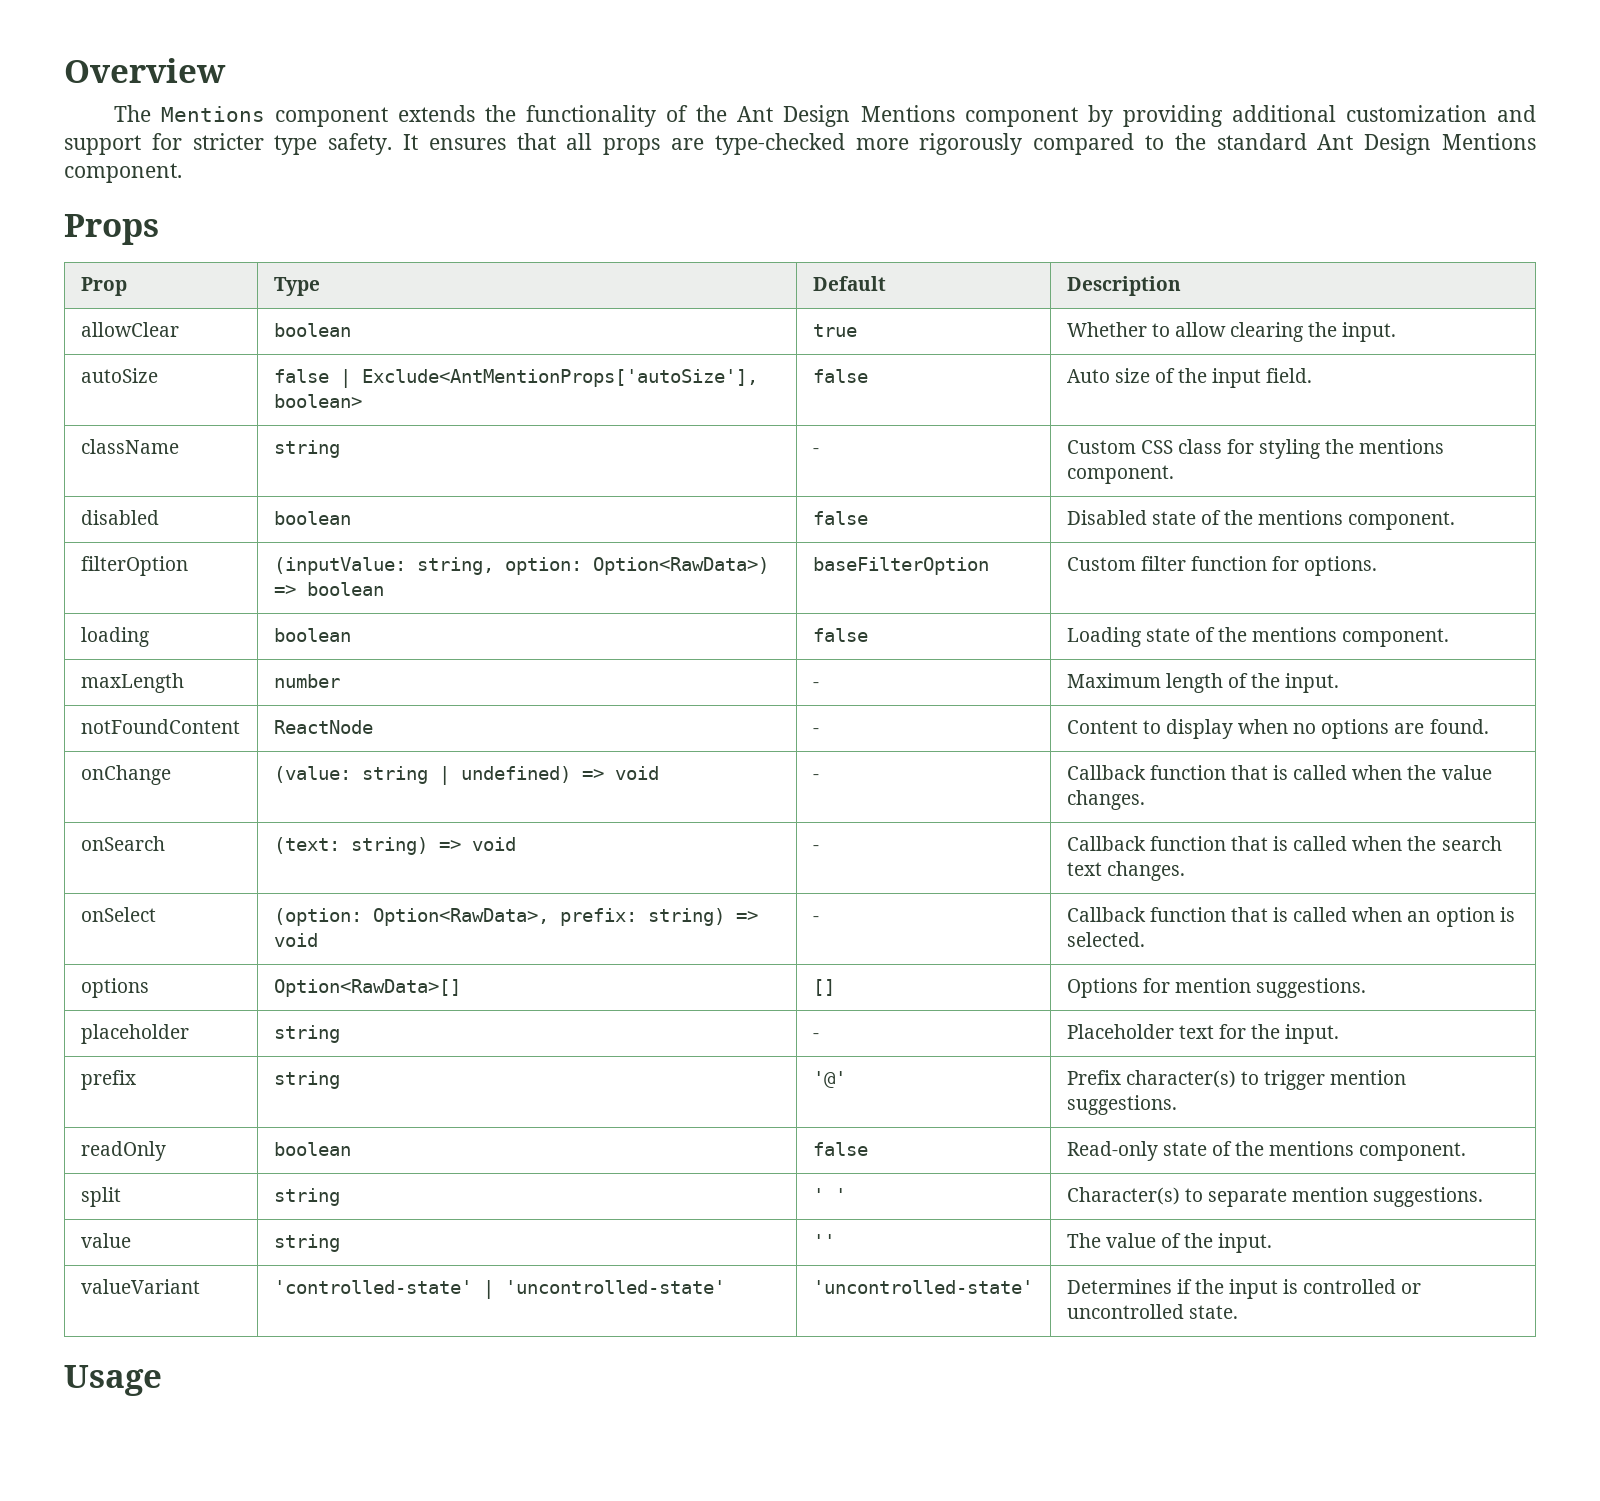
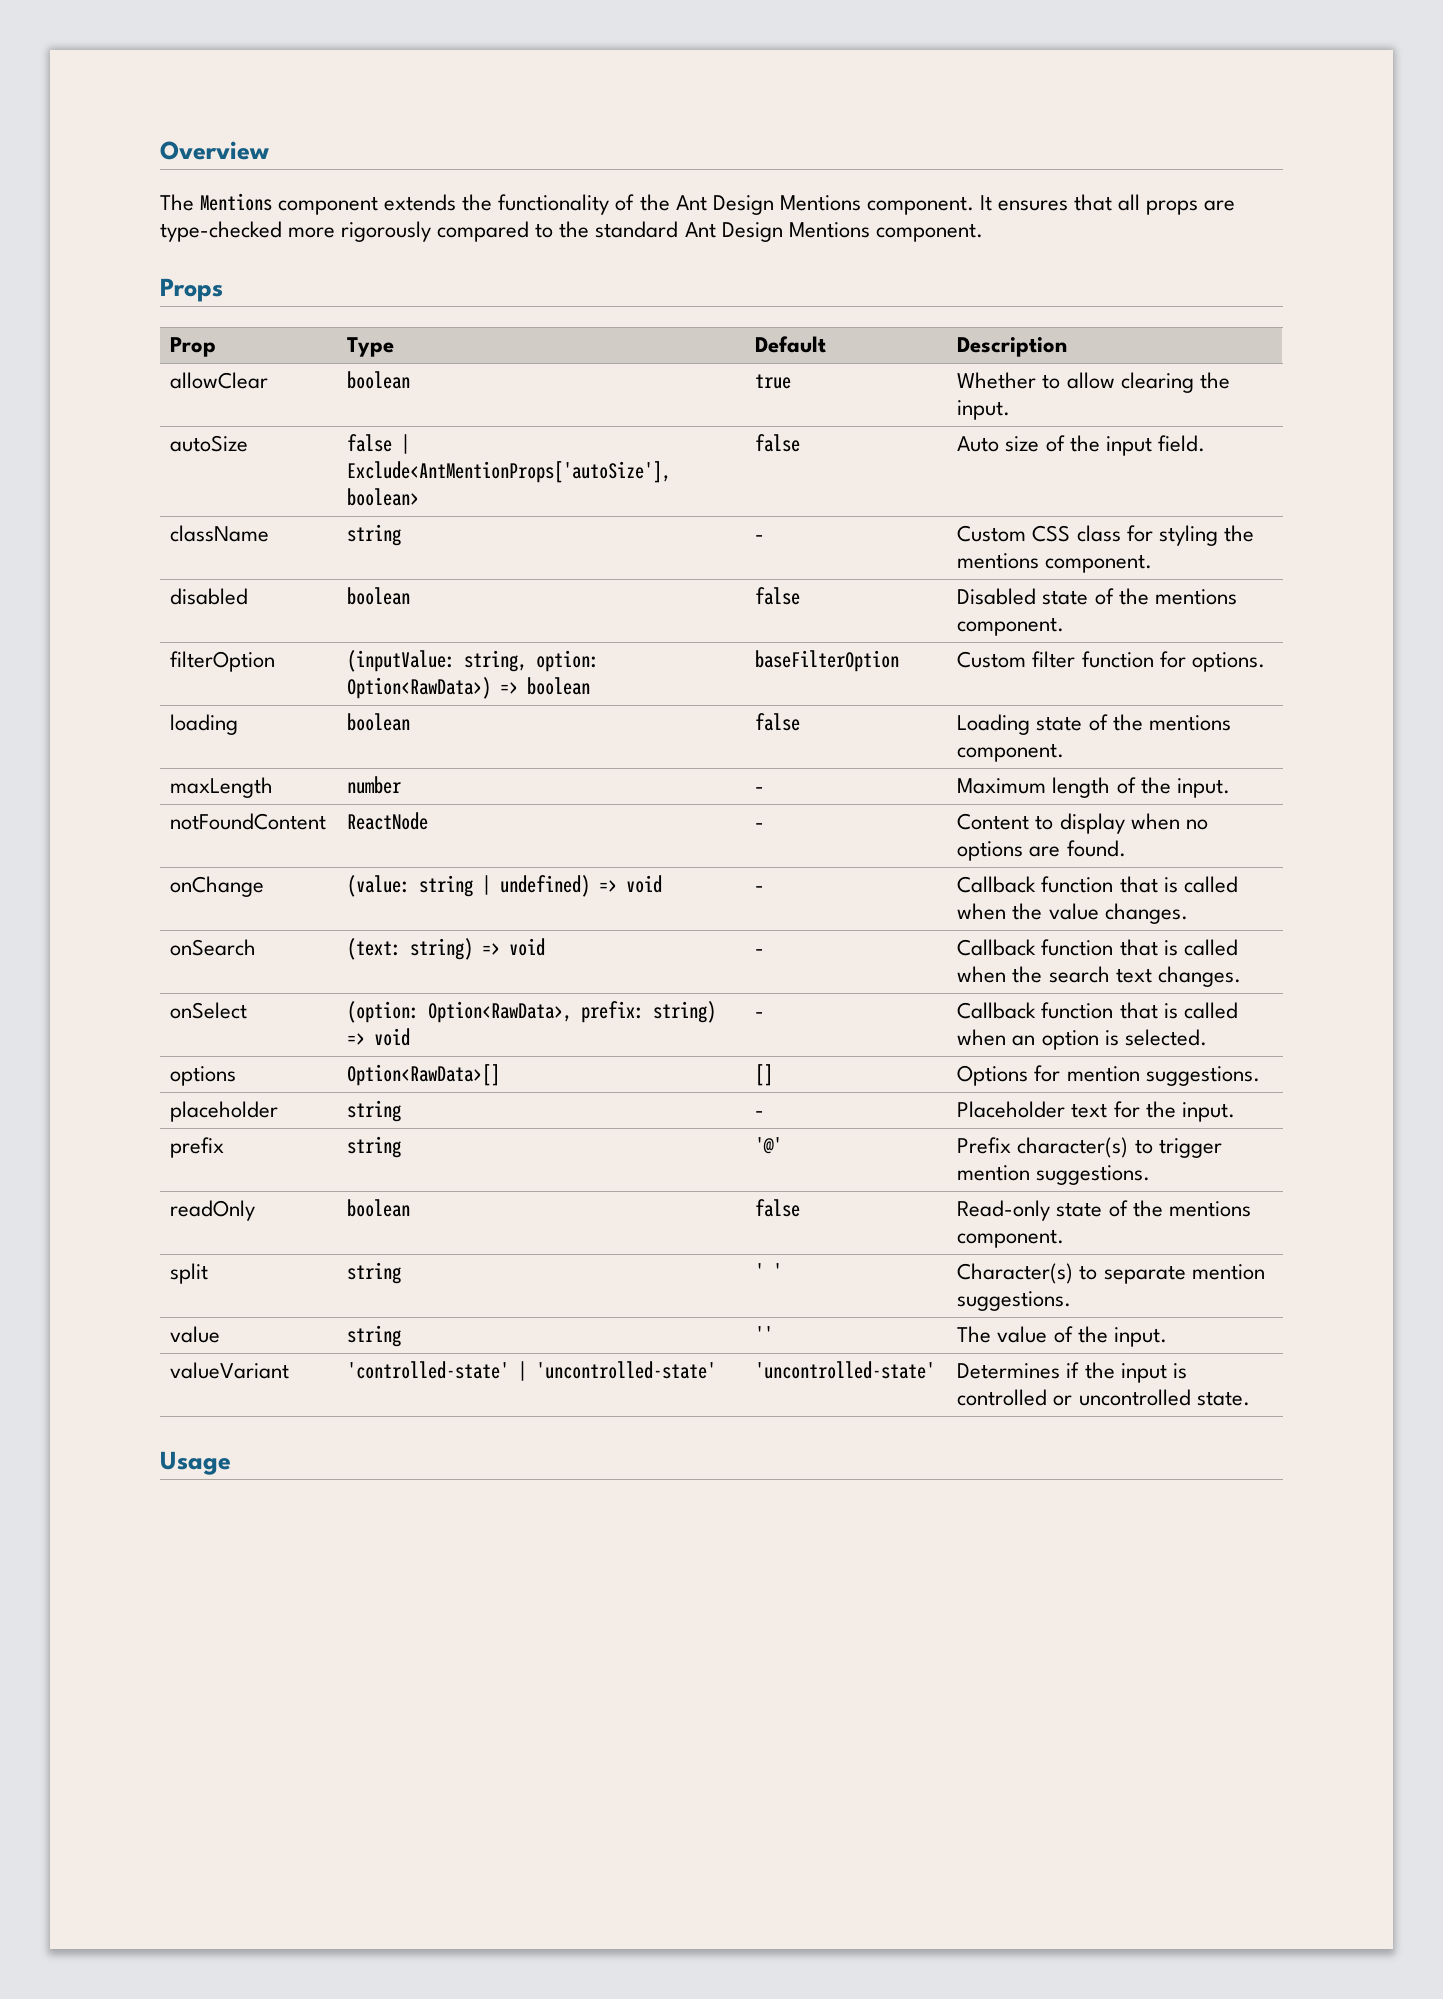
- The Mentions component extends the functionality of the Ant Design Mentions component by providing additional customization and support for stricter type safety.
+ The Mentions component extends the functionality of the Ant Design Mentions component.

